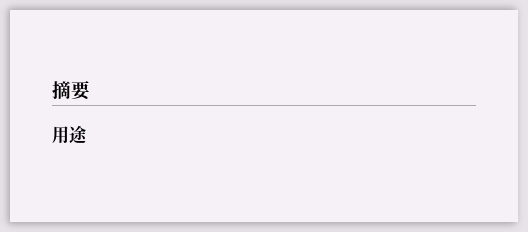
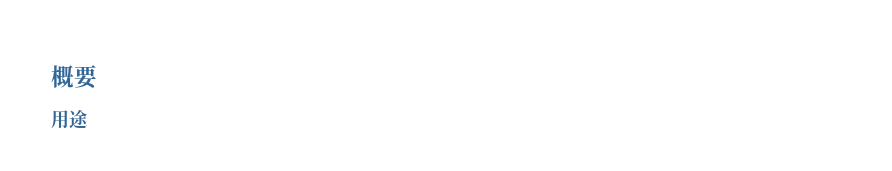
- 摘要
+ 概要

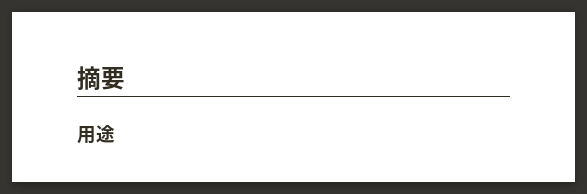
- 概要
+ 摘要

